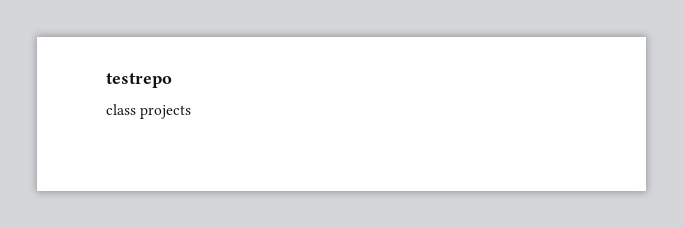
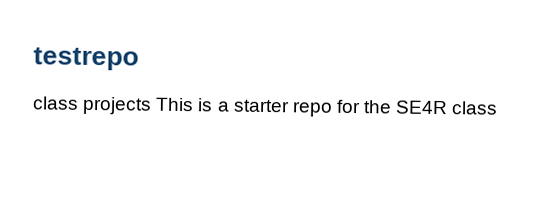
- class projects
+ class projects This is a starter repo for the SE4R class

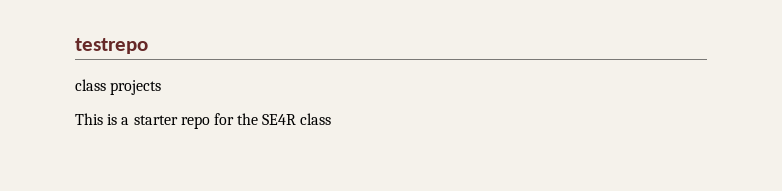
- class projects This is a starter repo for the SE4R class
+ class projects
+ This is a starter repo for the SE4R class

